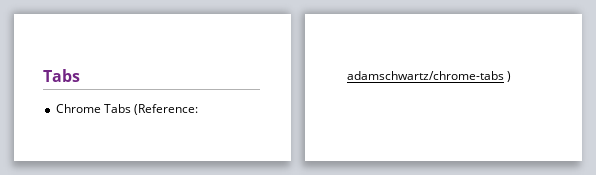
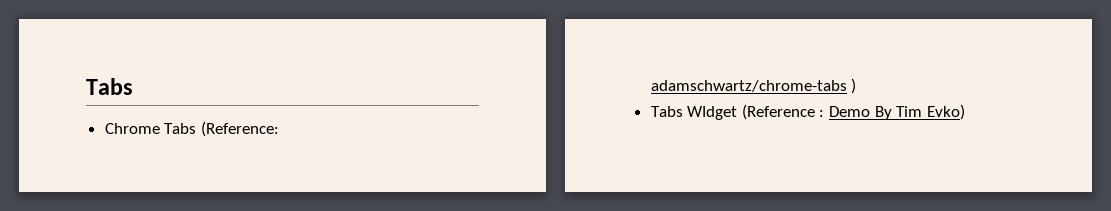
+ Tabs WIdget (Reference : Demo By Tim Evko)

